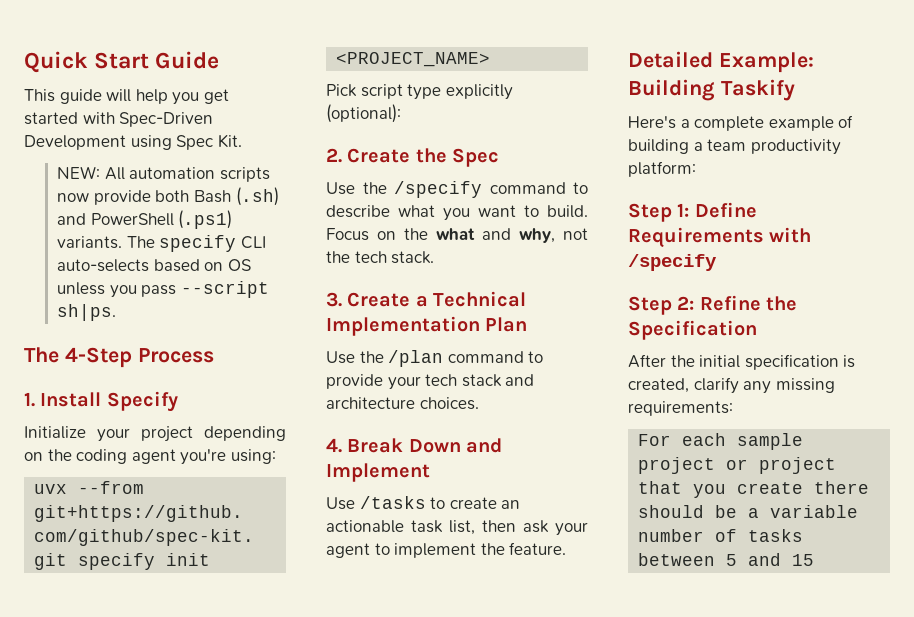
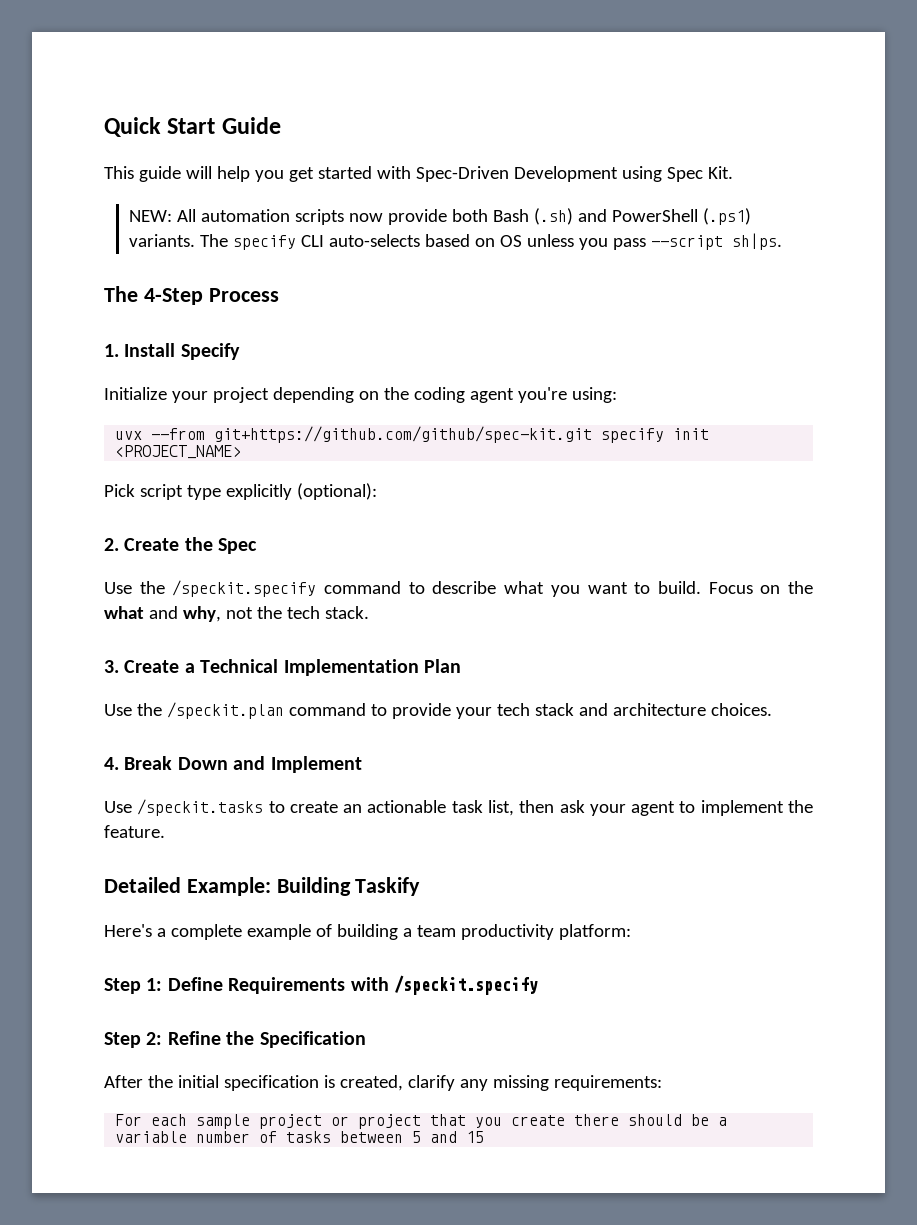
- Use the /specify command to describe what you want to build.
+ Use the /speckit.specify command to describe what you want to build.
- Use the /plan command to provide your tech stack and architecture choices.
+ Use the /speckit.plan command to provide your tech stack and architecture choices.
- Use /tasks to create an actionable task list, then ask your agent to implement the feature.
+ Use /speckit.tasks to create an actionable task list, then ask your agent to implement the feature.
- Step 1: Define Requirements with /specify
+ Step 1: Define Requirements with /speckit.specify

